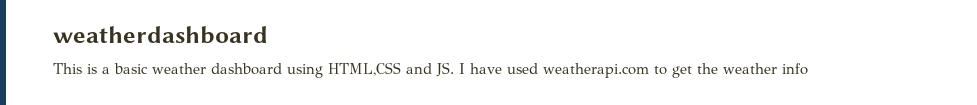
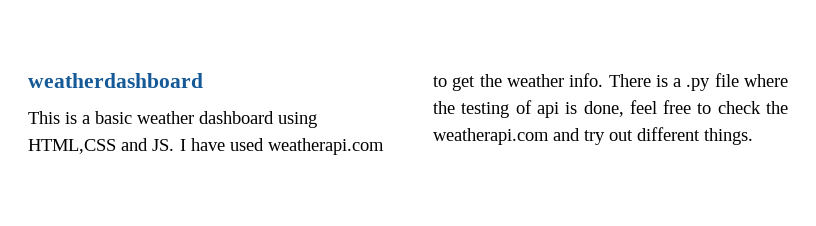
- This is a basic weather dashboard using HTML,CSS and JS. I have used weatherapi.com to get the weather info
+ This is a basic weather dashboard using HTML,CSS and JS. I have used weatherapi.com to get the weather info. There is a .py file where the testing of api is done, feel free to check the weatherapi.com and try out different things.

